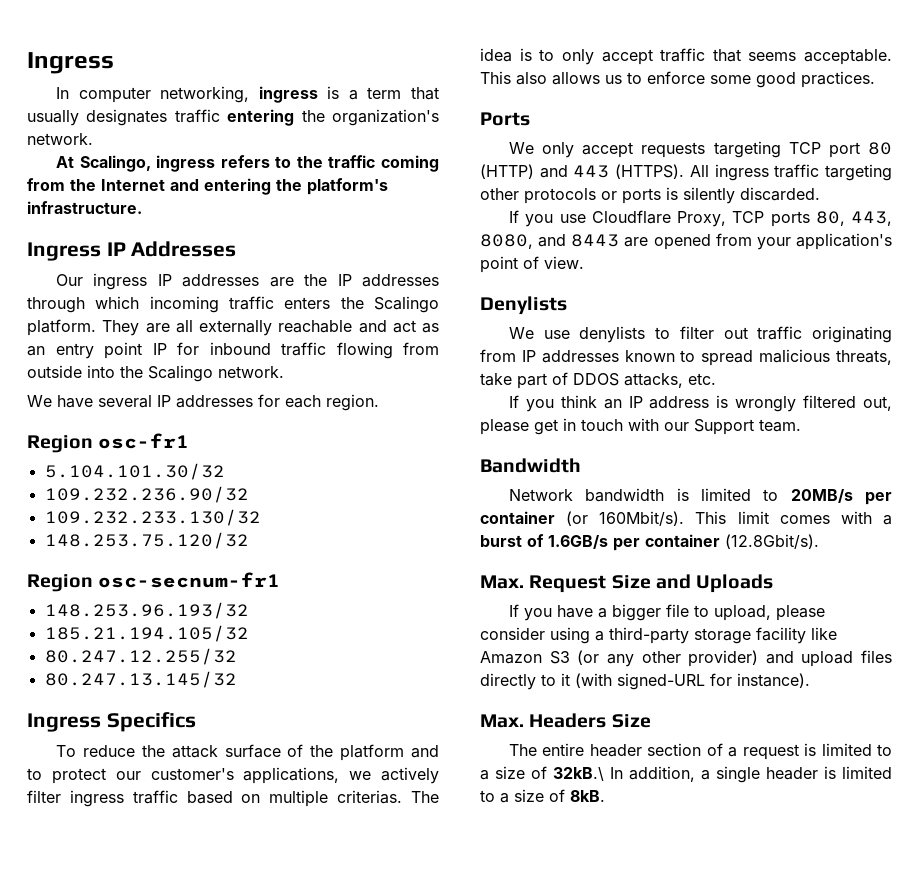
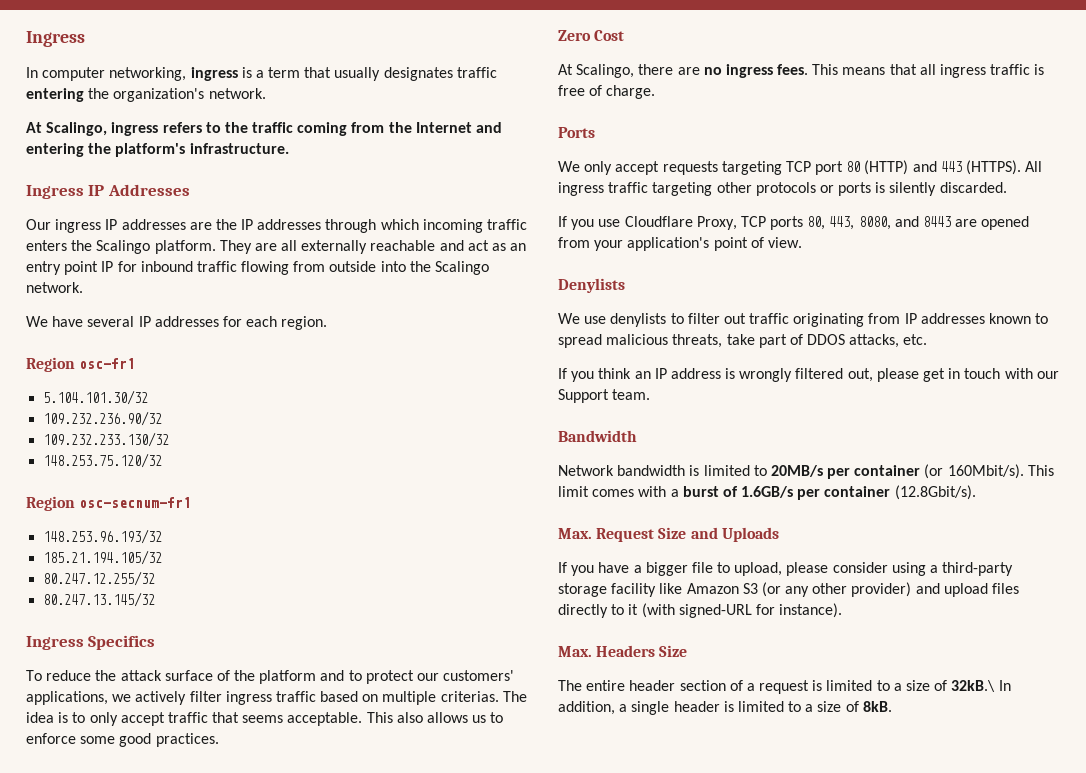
- To reduce the attack surface of the platform and to protect our customer's applications, we actively filter ingress traffic based on multiple criterias.
+ To reduce the attack surface of the platform and to protect our customers' applications, we actively filter ingress traffic based on multiple criterias.
+ Zero Cost
+ At Scalingo, there are no ingress fees. This means that all ingress traffic is free of charge.

